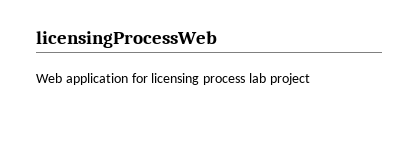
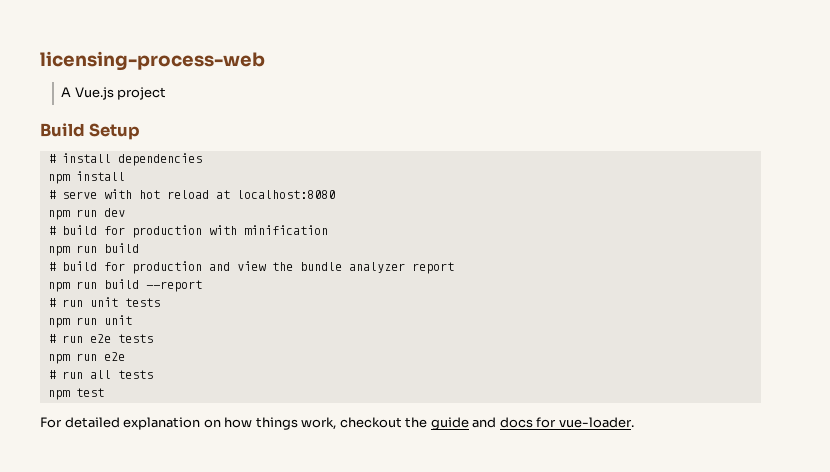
- licensingProcessWeb
- Web application for licensing process lab project
+ licensing-process-web
+ A Vue.js project
+ Build Setup
+ # install dependencies
+ npm install
+ # serve with hot reload at localhost:8080
+ npm run dev
+ # build for production with minification
+ npm run build
+ # build for production and view the bundle analyzer report
+ npm run build --report
+ # run unit tests
+ npm run unit
+ # run e2e tests
+ npm run e2e
+ # run all tests
+ npm test
+ For detailed explanation on how things work, checkout the guide and docs for vue-loader.

